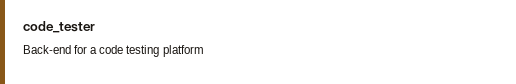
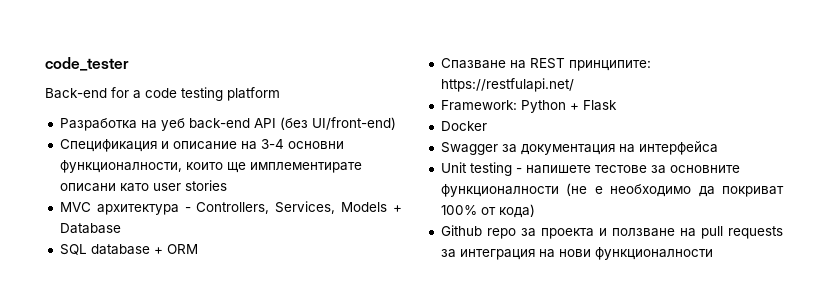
+ Разработка на уеб back-end API (без UI/front-end)
+ Спецификация и описание на 3-4 основни функционалности, които ще имплементирате описани като user stories
+ MVC архитектура - Controllers, Services, Models + Database
+ SQL database + ORM
+ Спазване на REST принципите: https://restfulapi.net/
+ Framework: Python + Flask
+ Docker
+ Swagger за документация на интерфейса
+ Unit testing - напишете тестове за основните функционалности (не е необходимо да покриват 100% от кода)
+ Github repo за проекта и ползване на pull requests за интеграция на нови функционалности

